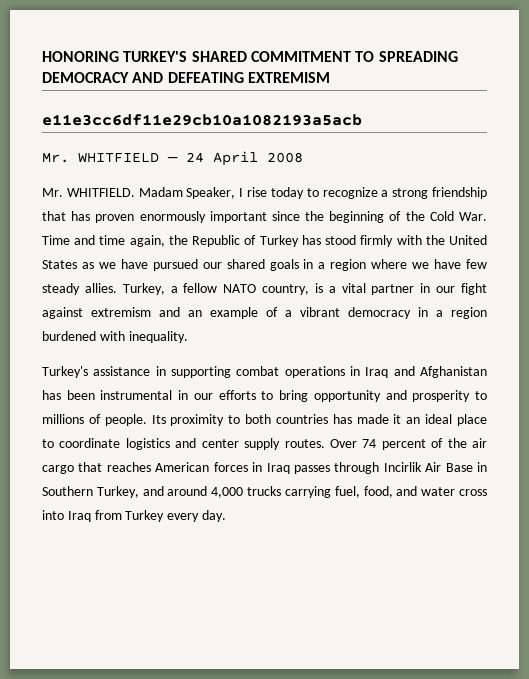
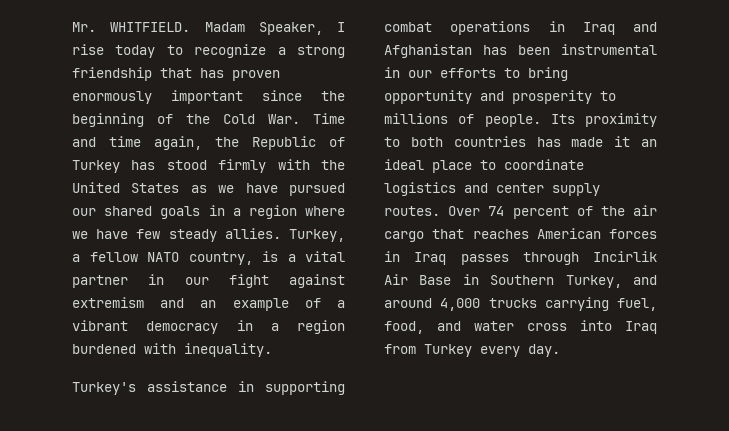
- HONORING TURKEY'S SHARED COMMITMENT TO SPREADING DEMOCRACY AND DEFEATING EXTREMISM
- e11e3cc6df11e29cb10a1082193a5acb
- Mr. WHITFIELD — 24 April 2008

